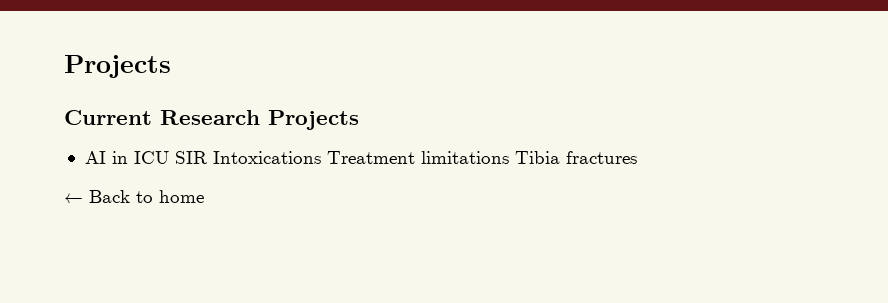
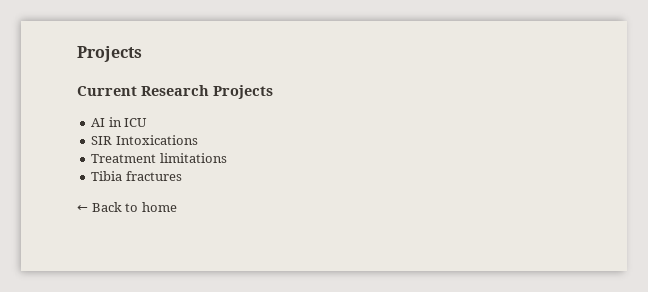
- AI in ICU SIR Intoxications Treatment limitations Tibia fractures
+ AI in ICU
+ SIR Intoxications
+ Treatment limitations
+ Tibia fractures

